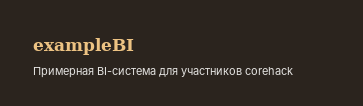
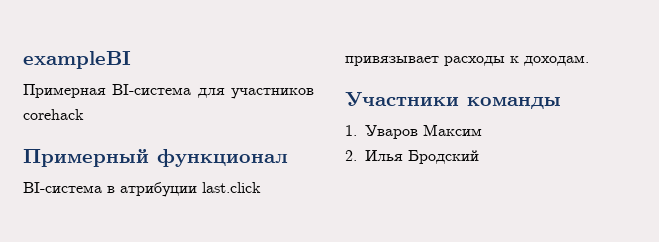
+ Примерный функционал
+ BI-система в атрибуции last.click привязывает расходы к доходам.
+ Участники команды
+ 1. Уваров Максим
+ 2. Илья Бродский

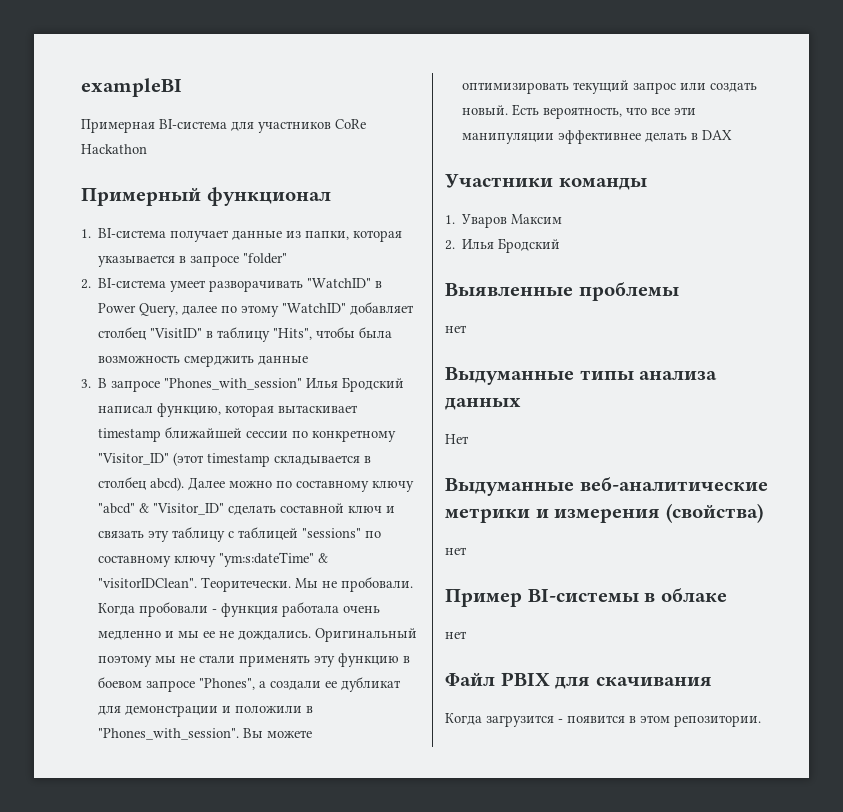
- Примерная BI-система для участников corehack
+ Примерная BI-система для участников CoRe Hackathon
- BI-система в атрибуции last.click привязывает расходы к доходам.
+ 1. BI-система получает данные из папки, которая указывается в запросе "folder"
+ 2. BI-система умеет разворачивать "WatchID" в Power Query, далее по этому "WatchID" добавляет столбец "VisitID" в таблицу "Hits", чтобы была возможность смерджить данные
+ 3. В запросе "Phones_with_session" Илья Бродский написал функцию, которая вытаскивает timestamp ближайшей сессии по конкретному "Visitor_ID" (этот timestamp складывается в столбец abcd). Далее можно по составному ключу "abcd" & "Visitor_ID" сделать составной ключ и связать эту таблицу с таблицей "sessions" по составному ключу "ym:s:dateTime" & "visitorIDClean". Теоритечески. Мы не пробовали. Когда пробовали - функция работала очень медленно и мы ее не дождались. Оригинальный поэтому мы не стали применять эту функцию в боевом запросе "Phones", а создали ее дубликат для демонстрации и положили в "Phones_with_session". Вы можете оптимизировать текущий запрос или создать новый. Есть вероятность, что все эти манипуляции эффективнее делать в DAX
+ Выявленные проблемы
+ нет
+ Выдуманные типы анализа данных
+ Нет
+ Выдуманные веб-аналитические метрики и измерения (свойства)
+ нет
+ Пример BI-системы в облаке
+ нет
+ Файл PBIX для скачивания
+ Когда загрузится - появится в этом репозитории.

